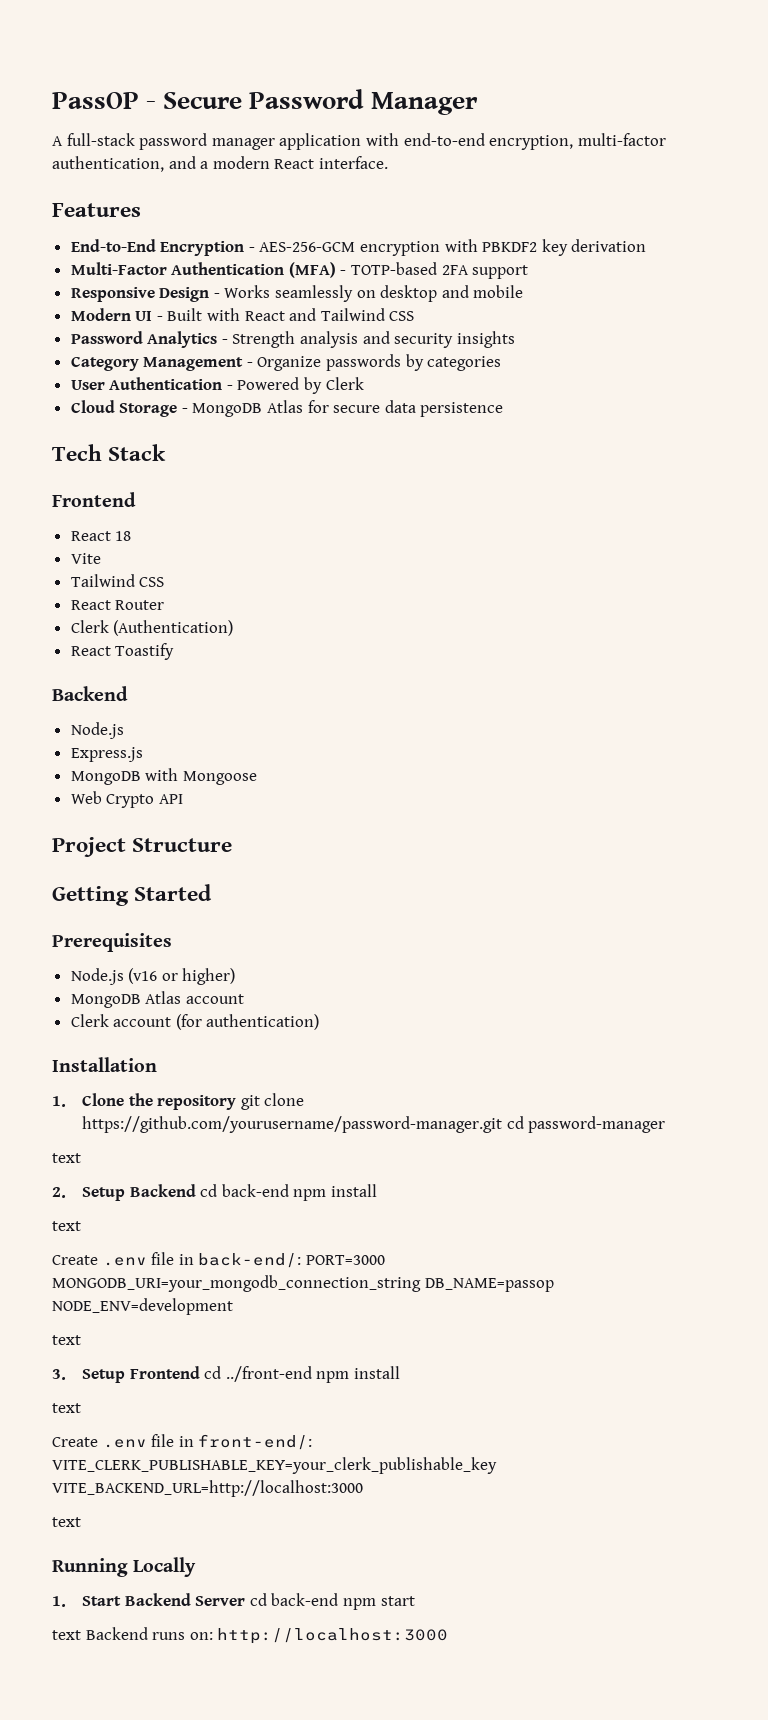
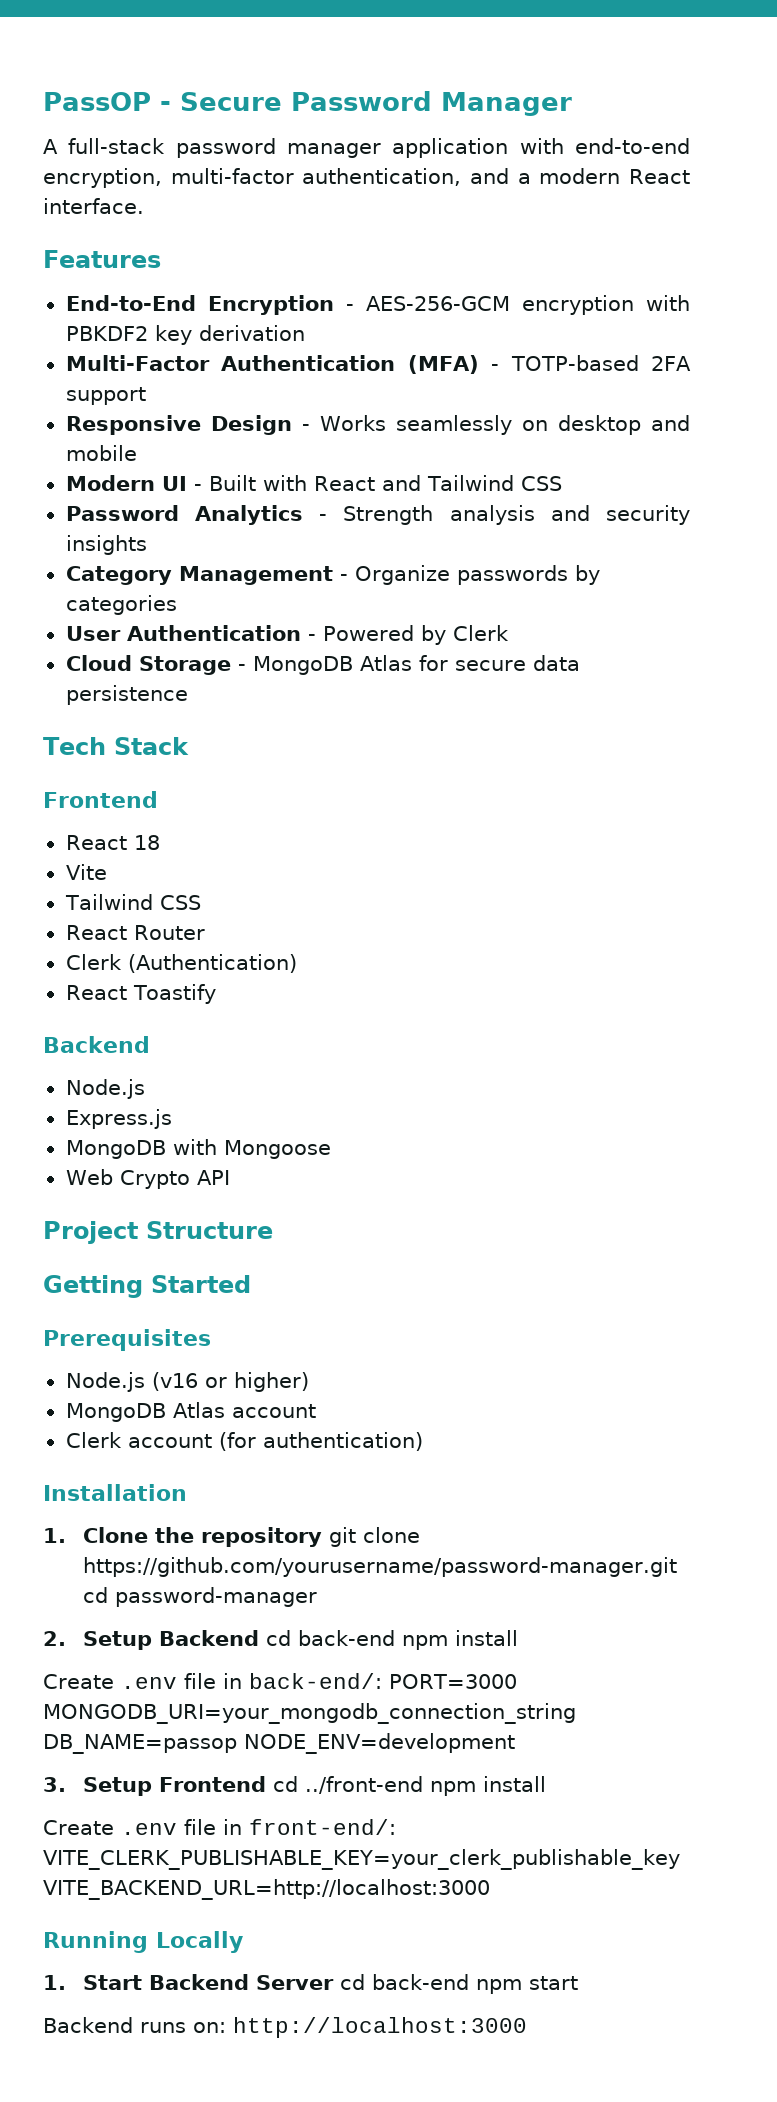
  1. Clone the repository git clone https://github.com/yourusername/password-manager.git cd password-manager
- text
  2. Setup Backend cd back-end npm install
- text
  Create .env file in back-end/: PORT=3000 MONGODB_URI=your_mongodb_connection_string DB_NAME=passop NODE_ENV=development
- text
  3. Setup Frontend cd ../front-end npm install
- text
  Create .env file in front-end/: VITE_CLERK_PUBLISHABLE_KEY=your_clerk_publishable_key VITE_BACKEND_URL=http://localhost:3000
- text
- text Backend runs on: http://localhost:3000
+ Backend runs on: http://localhost:3000

